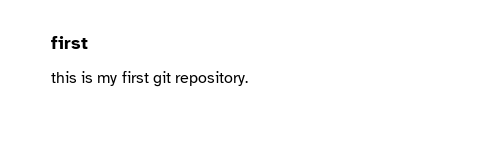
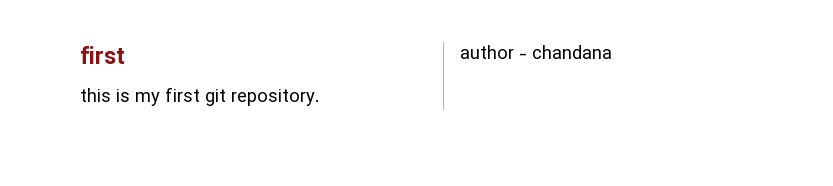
+ author - chandana

